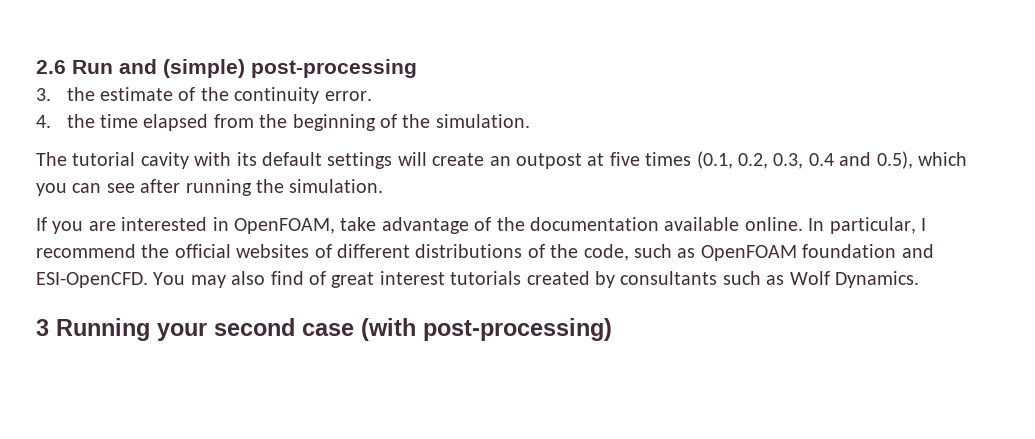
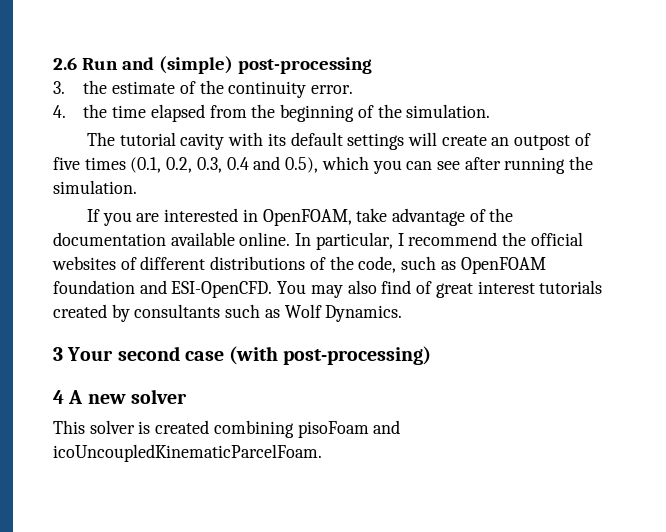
- The tutorial cavity with its default settings will create an outpost at five times (0.1, 0.2, 0.3, 0.4 and 0.5), which you can see after running the simulation.
+ The tutorial cavity with its default settings will create an outpost of five times (0.1, 0.2, 0.3, 0.4 and 0.5), which you can see after running the simulation.
- 3 Running your second case (with post-processing)
+ 3 Your second case (with post-processing)
+ 4 A new solver
+ This solver is created combining pisoFoam and icoUncoupledKinematicParcelFoam.

